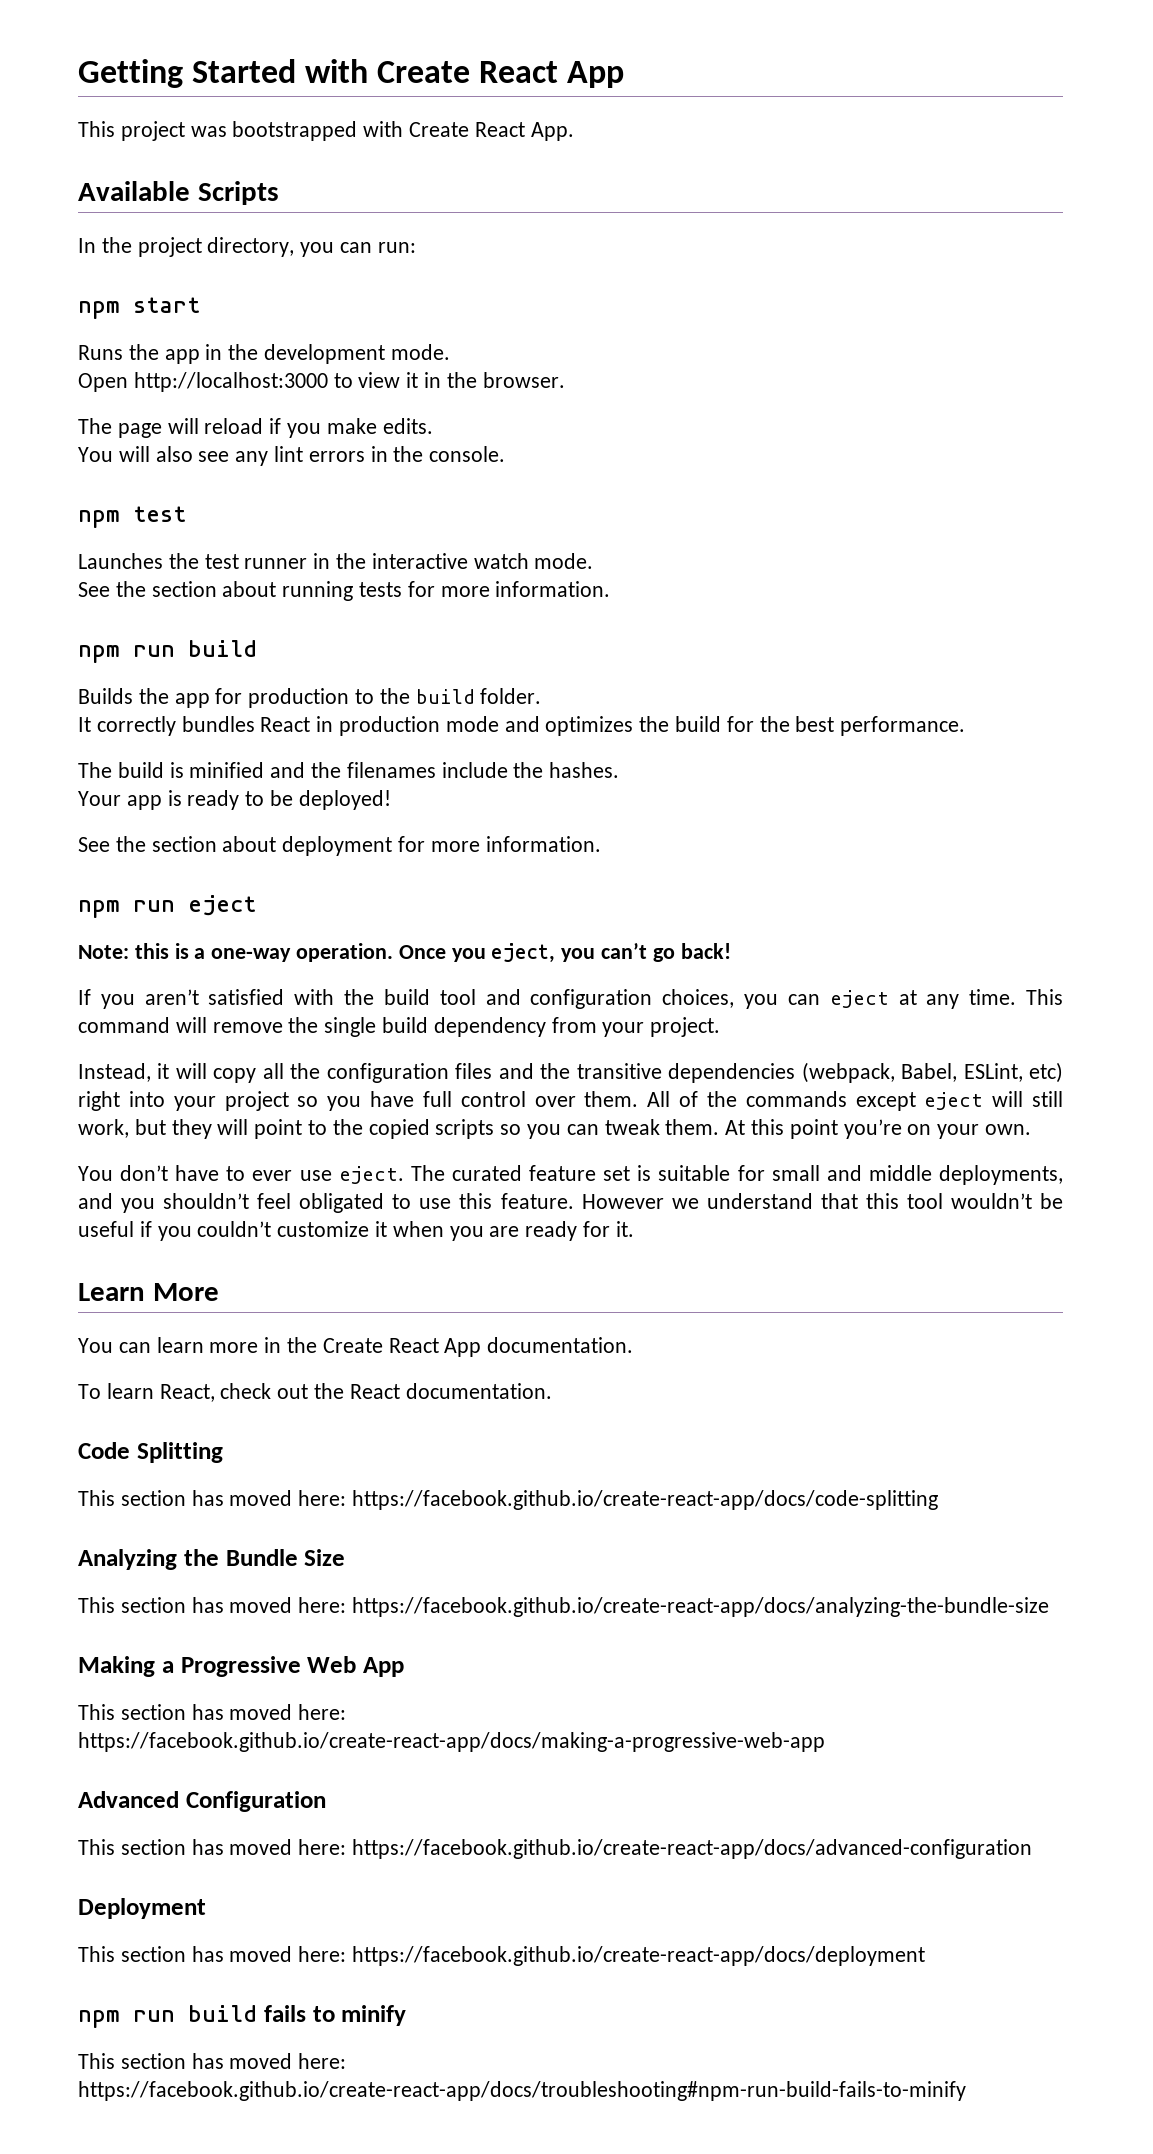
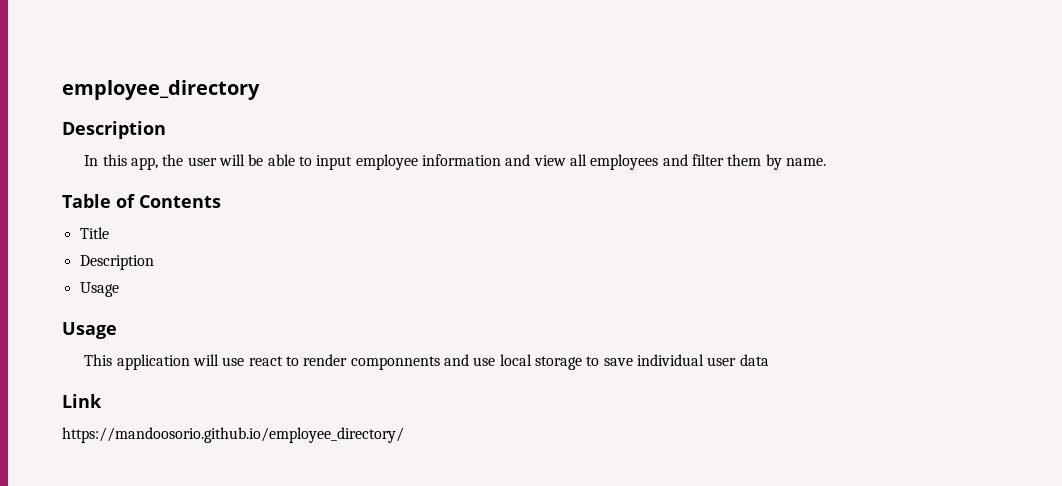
- Getting Started with Create React App
- This project was bootstrapped with Create React App.
- Available Scripts
- In the project directory, you can run:
- npm start
- Runs the app in the development mode.
- Open http://localhost:3000 to view it in the browser.
- The page will reload if you make edits.
- You will also see any lint errors in the console.
- npm test
- Launches the test runner in the interactive watch mode.
- See the section about running tests for more information.
- npm run build
- Builds the app for production to the build folder.
- It correctly bundles React in production mode and optimizes the build for the best performance.
- The build is minified and the filenames include the hashes.
- Your app is ready to be deployed!
- See the section about deployment for more information.
- npm run eject
- Note: this is a one-way operation. Once you eject, you can’t go back!
- If you aren’t satisfied with the build tool and configuration choices, you can eject at any time. This command will remove the single build dependency from your project.
- Instead, it will copy all the configuration files and the transitive dependencies (webpack, Babel, ESLint, etc) right into your project so you have full control over them. All of the commands except eject will still work, but they will point to the copied scripts so you can tweak them. At this point you’re on your own.
- You don’t have to ever use eject. The curated feature set is suitable for small and middle deployments, and you shouldn’t feel obligated to use this feature. However we understand that this tool wouldn’t be useful if you couldn’t customize it when you are ready for it.
- Learn More
- You can learn more in the Create React App documentation.
- To learn React, check out the React documentation.
- Code Splitting
- This section has moved here: https://facebook.github.io/create-react-app/docs/code-splitting
- Analyzing the Bundle Size
- This section has moved here: https://facebook.github.io/create-react-app/docs/analyzing-the-bundle-size
- Making a Progressive Web App
- This section has moved here: https://facebook.github.io/create-react-app/docs/making-a-progressive-web-app
- Advanced Configuration
- This section has moved here: https://facebook.github.io/create-react-app/docs/advanced-configuration
- Deployment
- This section has moved here: https://facebook.github.io/create-react-app/docs/deployment
- npm run build fails to minify
- This section has moved here: https://facebook.github.io/create-react-app/docs/troubleshooting#npm-run-build-fails-to-minify
+ employee_directory
+ Description
+ In this app, the user will be able to input employee information and view all employees and filter them by name.
+ Table of Contents
+ Title
+ Description
+ Usage
+ Usage
+ This application will use react to render componnents and use local storage to save individual user data
+ Link
+ https://mandoosorio.github.io/employee_directory/

